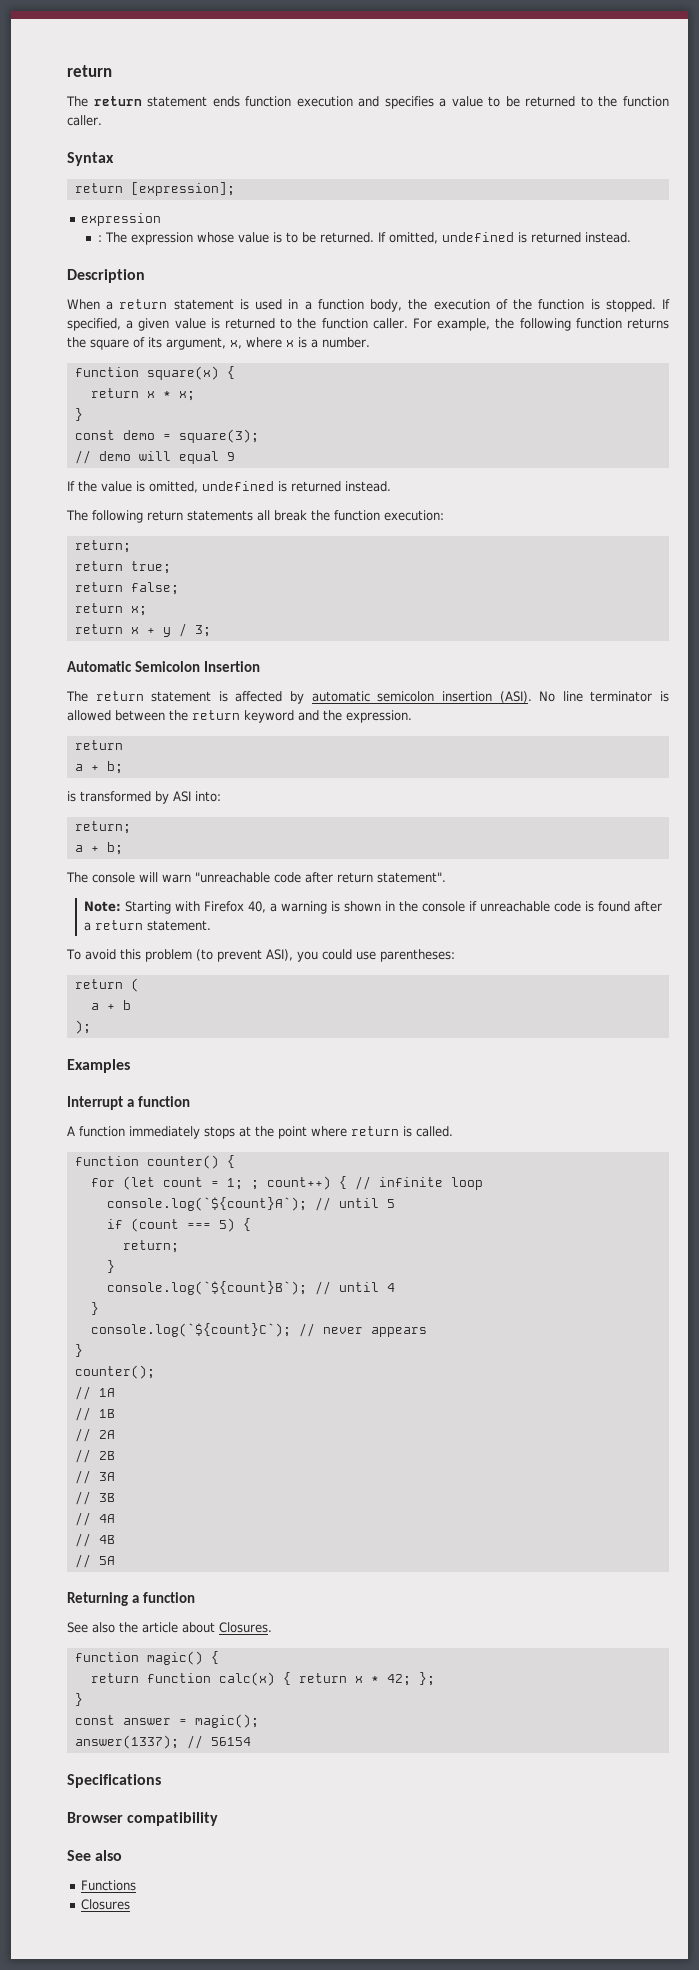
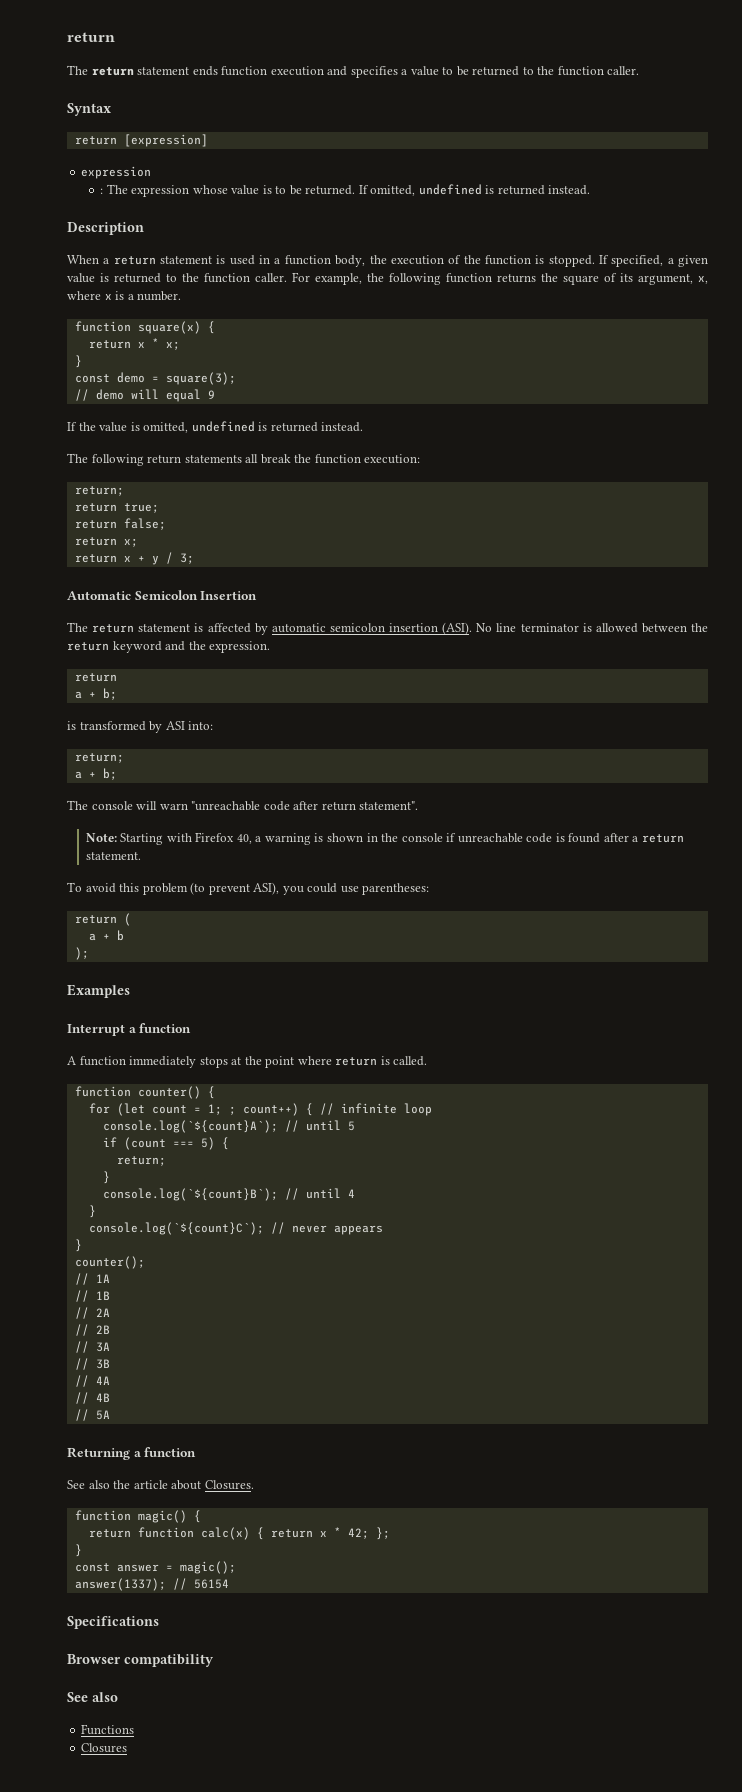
- return [expression];
+ return [expression]

